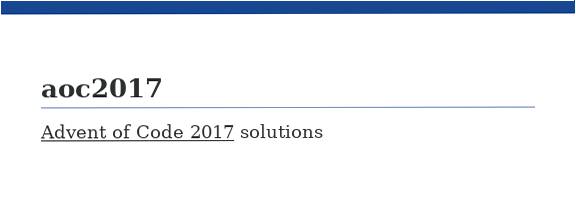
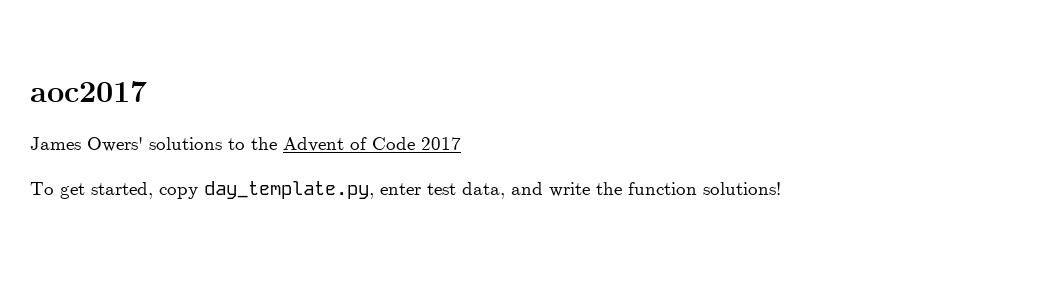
- Advent of Code 2017 solutions
+ James Owers' solutions to the Advent of Code 2017
+ To get started, copy day_template.py, enter test data, and write the function solutions!

